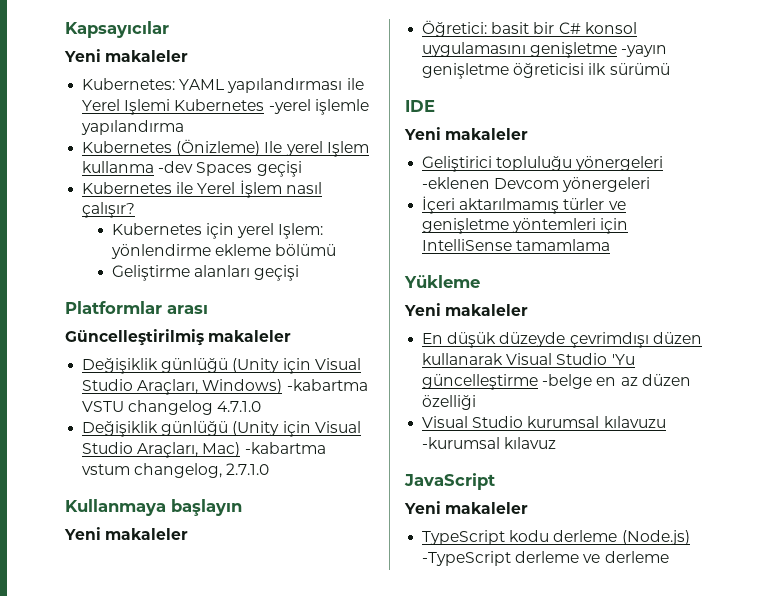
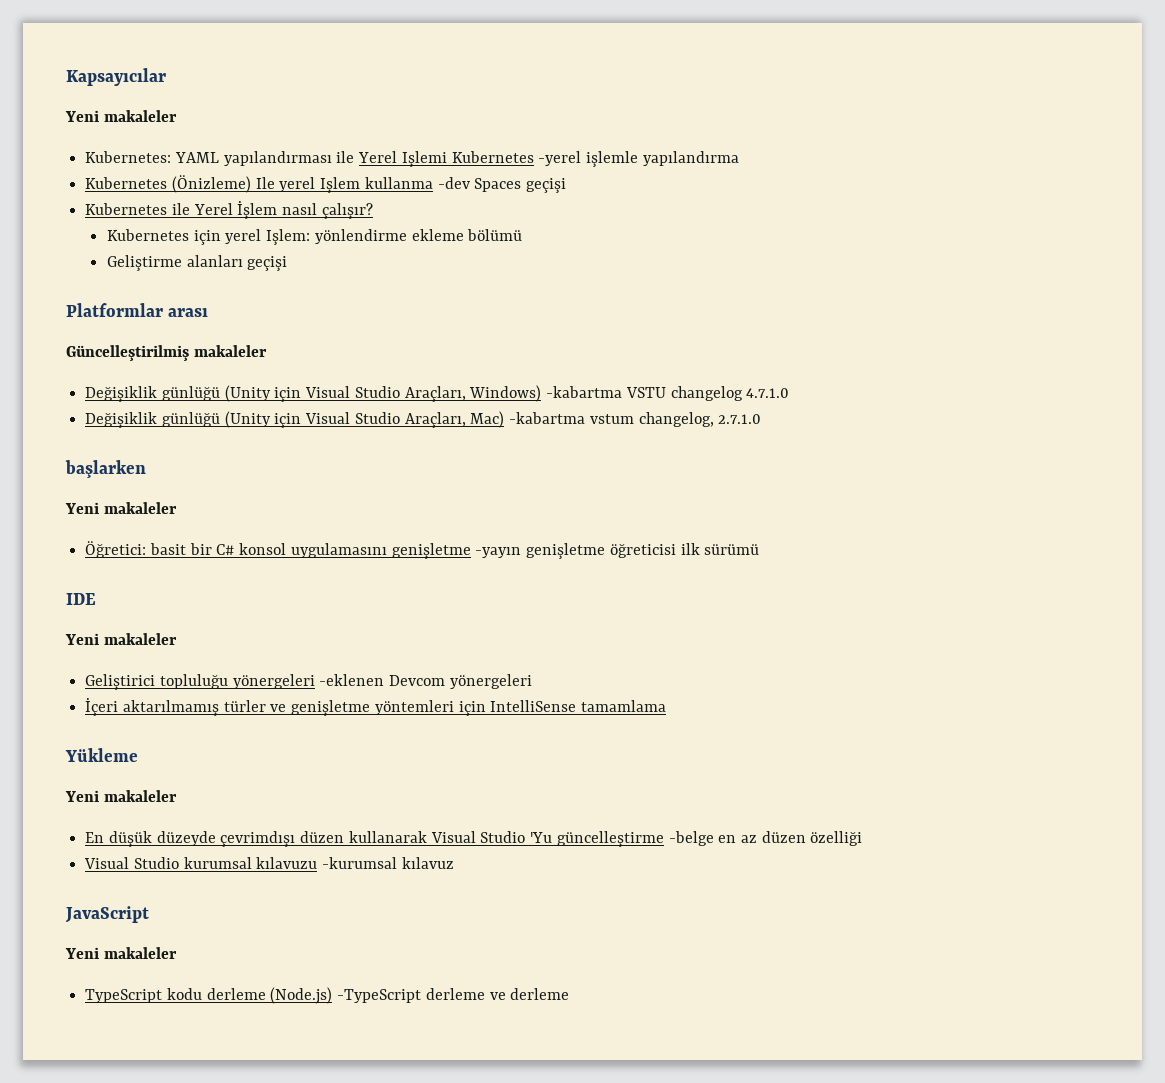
- Kullanmaya başlayın
+ başlarken

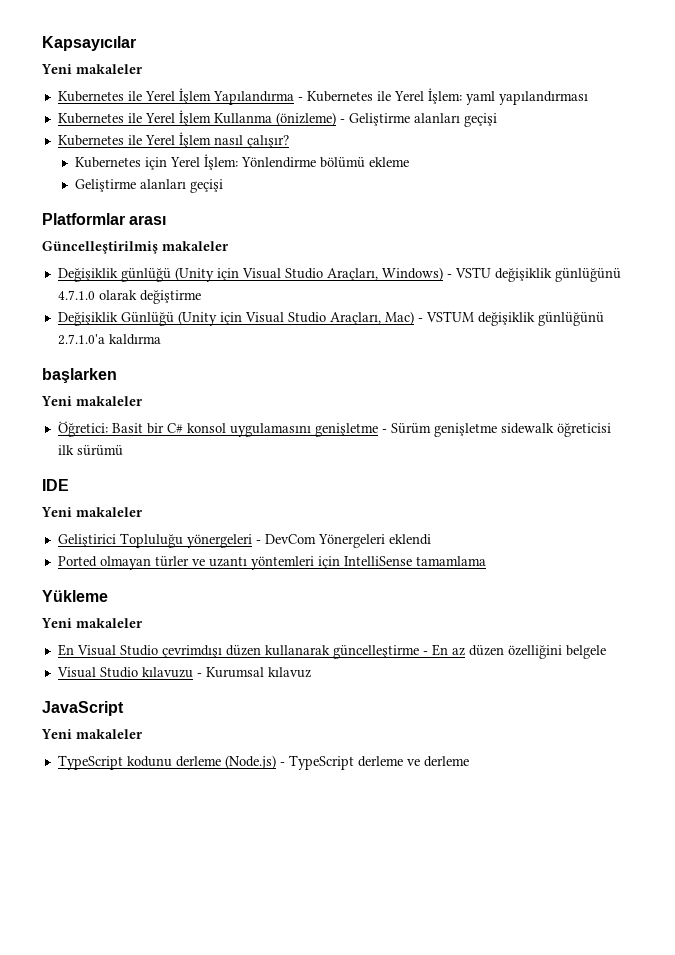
- Kubernetes: YAML yapılandırması ile Yerel Işlemi Kubernetes -yerel işlemle yapılandırma
- Kubernetes (Önizleme) Ile yerel Işlem kullanma -dev Spaces geçişi
+ Kubernetes ile Yerel İşlem Yapılandırma - Kubernetes ile Yerel İşlem: yaml yapılandırması
+ Kubernetes ile Yerel İşlem Kullanma (önizleme) - Geliştirme alanları geçişi
- Kubernetes için yerel Işlem: yönlendirme ekleme bölümü
+ Kubernetes için Yerel İşlem: Yönlendirme bölümü ekleme
- Değişiklik günlüğü (Unity için Visual Studio Araçları, Windows) -kabartma VSTU changelog 4.7.1.0
- Değişiklik günlüğü (Unity için Visual Studio Araçları, Mac) -kabartma vstum changelog, 2.7.1.0
+ Değişiklik günlüğü (Unity için Visual Studio Araçları, Windows) - VSTU değişiklik günlüğünü 4.7.1.0 olarak değiştirme
+ Değişiklik Günlüğü (Unity için Visual Studio Araçları, Mac) - VSTUM değişiklik günlüğünü 2.7.1.0'a kaldırma
- Öğretici: basit bir C# konsol uygulamasını genişletme -yayın genişletme öğreticisi ilk sürümü
+ Öğretici: Basit bir C# konsol uygulamasını genişletme - Sürüm genişletme sidewalk öğreticisi ilk sürümü
- Geliştirici topluluğu yönergeleri -eklenen Devcom yönergeleri
- İçeri aktarılmamış türler ve genişletme yöntemleri için IntelliSense tamamlama
+ Geliştirici Topluluğu yönergeleri - DevCom Yönergeleri eklendi
+ Ported olmayan türler ve uzantı yöntemleri için IntelliSense tamamlama
- En düşük düzeyde çevrimdışı düzen kullanarak Visual Studio 'Yu güncelleştirme -belge en az düzen özelliği
- Visual Studio kurumsal kılavuzu -kurumsal kılavuz
+ En Visual Studio çevrimdışı düzen kullanarak güncelleştirme - En az düzen özelliğini belgele
+ Visual Studio kılavuzu - Kurumsal kılavuz
- TypeScript kodu derleme (Node.js) -TypeScript derleme ve derleme
+ TypeScript kodunu derleme (Node.js) - TypeScript derleme ve derleme

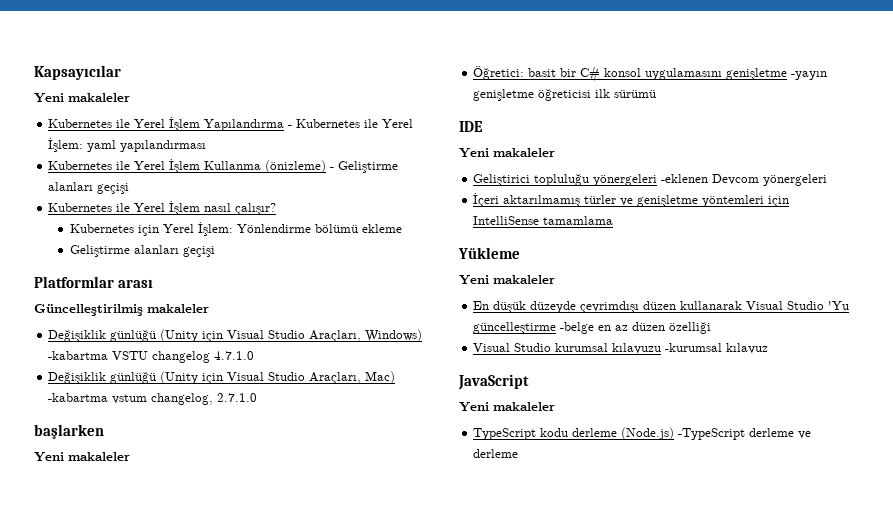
- Değişiklik günlüğü (Unity için Visual Studio Araçları, Windows) - VSTU değişiklik günlüğünü 4.7.1.0 olarak değiştirme
- Değişiklik Günlüğü (Unity için Visual Studio Araçları, Mac) - VSTUM değişiklik günlüğünü 2.7.1.0'a kaldırma
+ Değişiklik günlüğü (Unity için Visual Studio Araçları, Windows) -kabartma VSTU changelog 4.7.1.0
+ Değişiklik günlüğü (Unity için Visual Studio Araçları, Mac) -kabartma vstum changelog, 2.7.1.0
- Öğretici: Basit bir C# konsol uygulamasını genişletme - Sürüm genişletme sidewalk öğreticisi ilk sürümü
+ Öğretici: basit bir C# konsol uygulamasını genişletme -yayın genişletme öğreticisi ilk sürümü
- Geliştirici Topluluğu yönergeleri - DevCom Yönergeleri eklendi
- Ported olmayan türler ve uzantı yöntemleri için IntelliSense tamamlama
+ Geliştirici topluluğu yönergeleri -eklenen Devcom yönergeleri
+ İçeri aktarılmamış türler ve genişletme yöntemleri için IntelliSense tamamlama
- En Visual Studio çevrimdışı düzen kullanarak güncelleştirme - En az düzen özelliğini belgele
- Visual Studio kılavuzu - Kurumsal kılavuz
+ En düşük düzeyde çevrimdışı düzen kullanarak Visual Studio 'Yu güncelleştirme -belge en az düzen özelliği
+ Visual Studio kurumsal kılavuzu -kurumsal kılavuz
- TypeScript kodunu derleme (Node.js) - TypeScript derleme ve derleme
+ TypeScript kodu derleme (Node.js) -TypeScript derleme ve derleme

